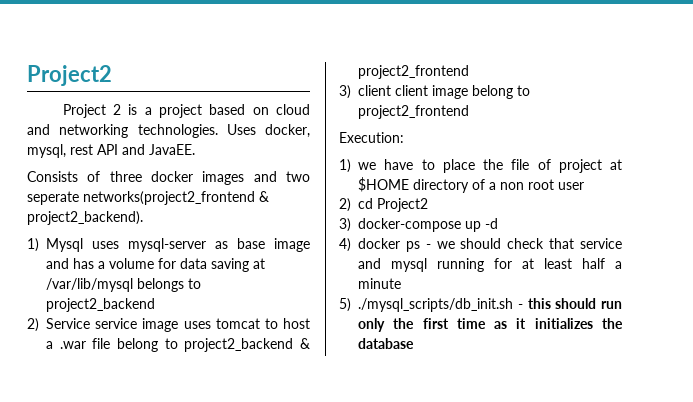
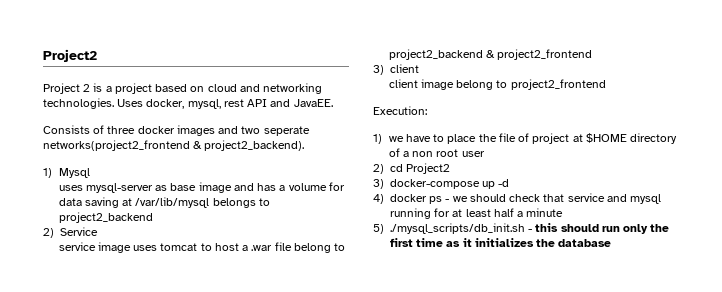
- 1) Mysql uses mysql-server as base image and has a volume for data saving at /var/lib/mysql belongs to project2_backend
+ 1) Mysql
+ uses mysql-server as base image and has a volume for data saving at /var/lib/mysql belongs to project2_backend
- 2) Service service image uses tomcat to host a .war file belong to project2_backend & project2_frontend
+ 2) Service
+ service image uses tomcat to host a .war file belong to project2_backend & project2_frontend
- 3) client client image belong to project2_frontend
+ 3) client
+ client image belong to project2_frontend

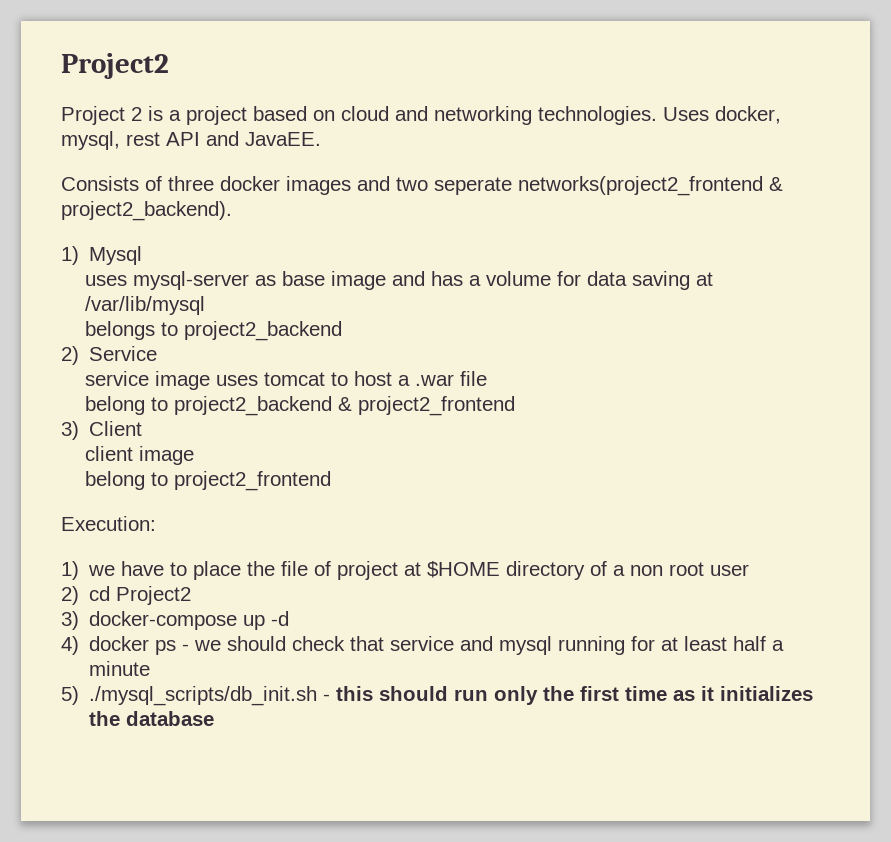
- uses mysql-server as base image and has a volume for data saving at /var/lib/mysql belongs to project2_backend
+ uses mysql-server as base image and has a volume for data saving at /var/lib/mysql
+ belongs to project2_backend
- service image uses tomcat to host a .war file belong to project2_backend & project2_frontend
+ service image uses tomcat to host a .war file
+ belong to project2_backend & project2_frontend
- 3) client
+ 3) Client
- client image belong to project2_frontend
+ client image
+ belong to project2_frontend

